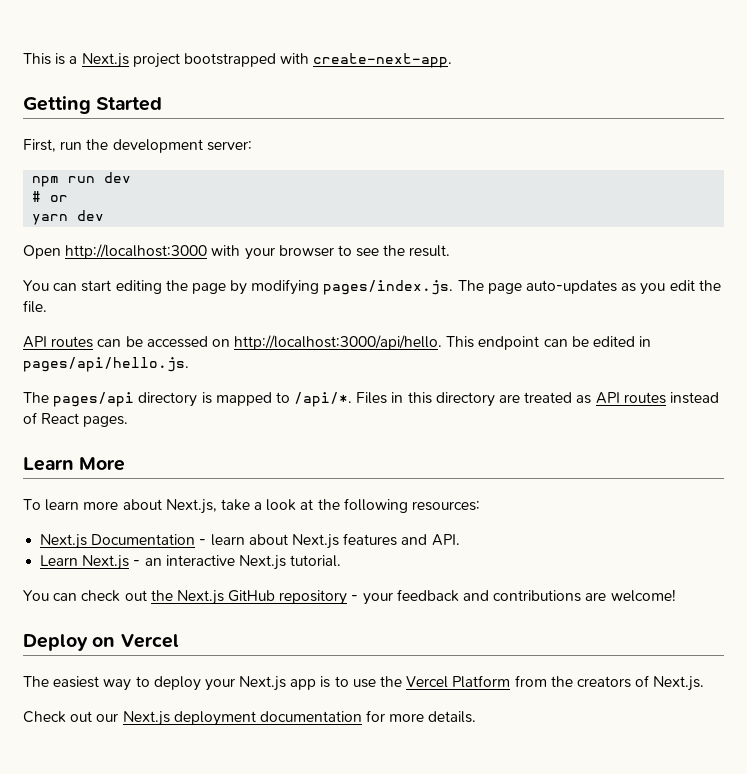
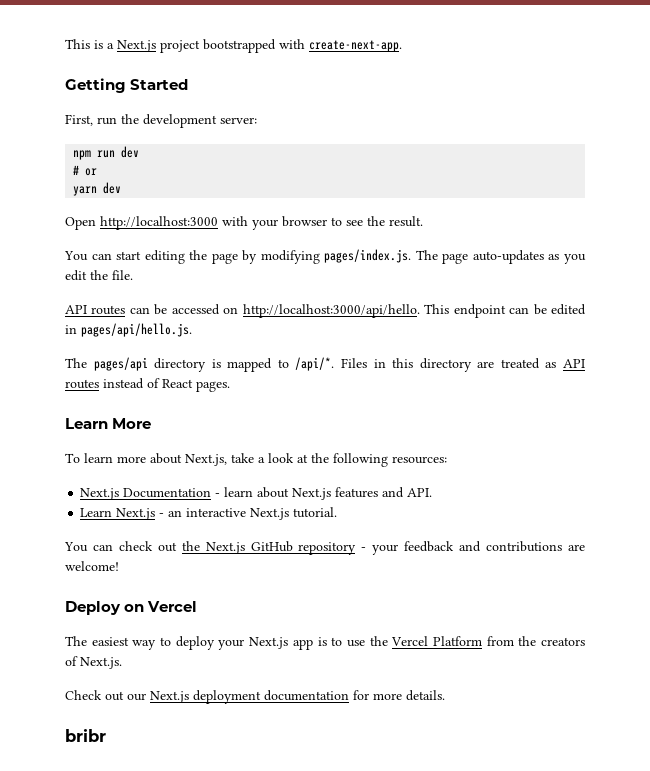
+ bribr

